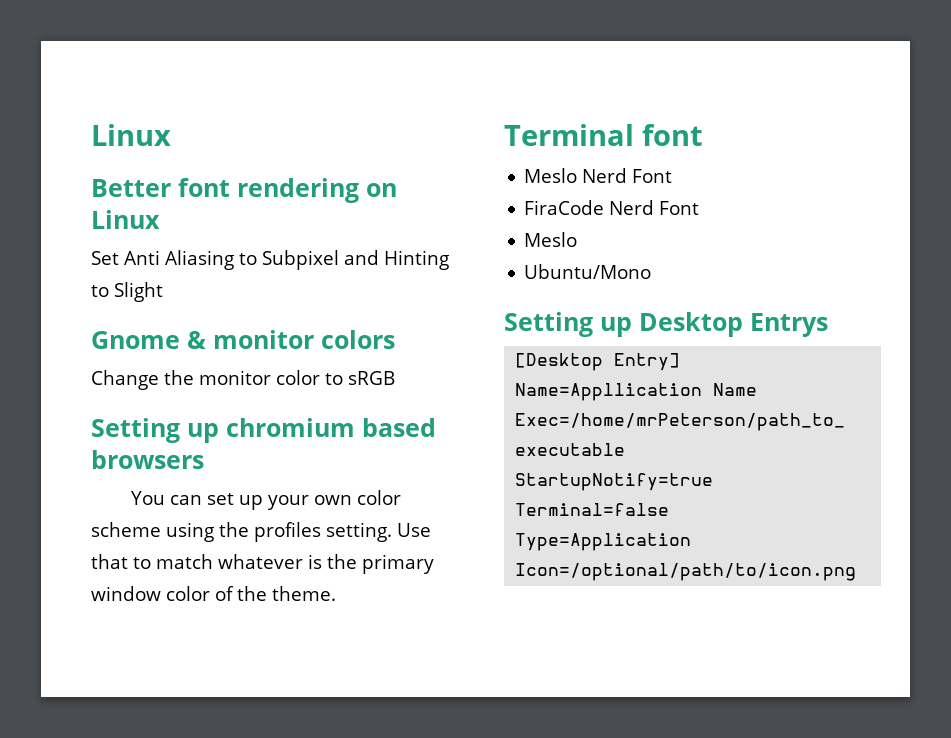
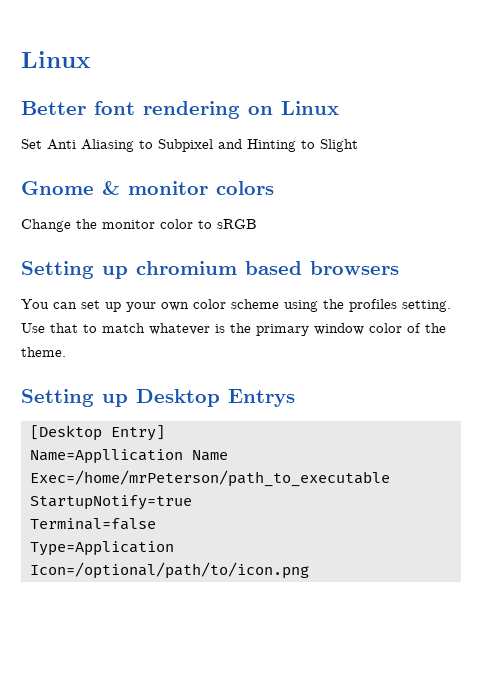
- Terminal font
- Meslo Nerd Font
- FiraCode Nerd Font
- Meslo
- Ubuntu/Mono

